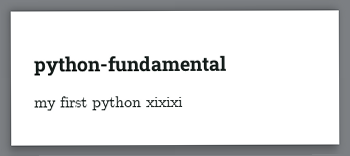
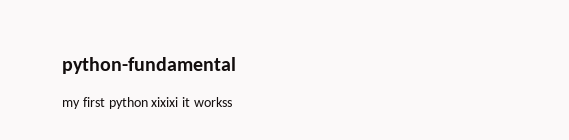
- my first python xixixi
+ my first python xixixi it workss

